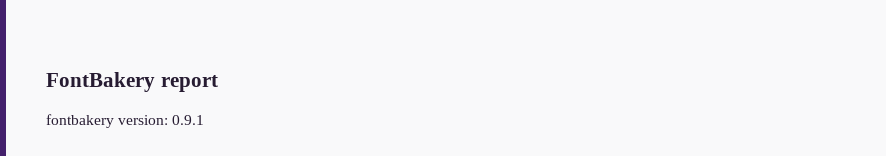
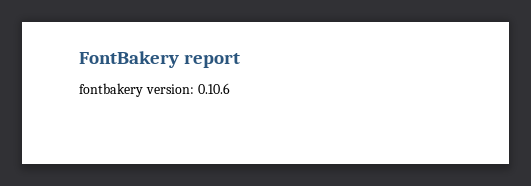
- fontbakery version: 0.9.1
+ fontbakery version: 0.10.6

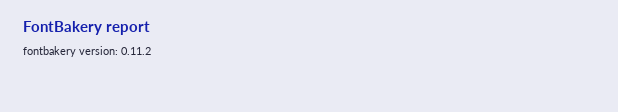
- fontbakery version: 0.10.6
+ fontbakery version: 0.11.2

